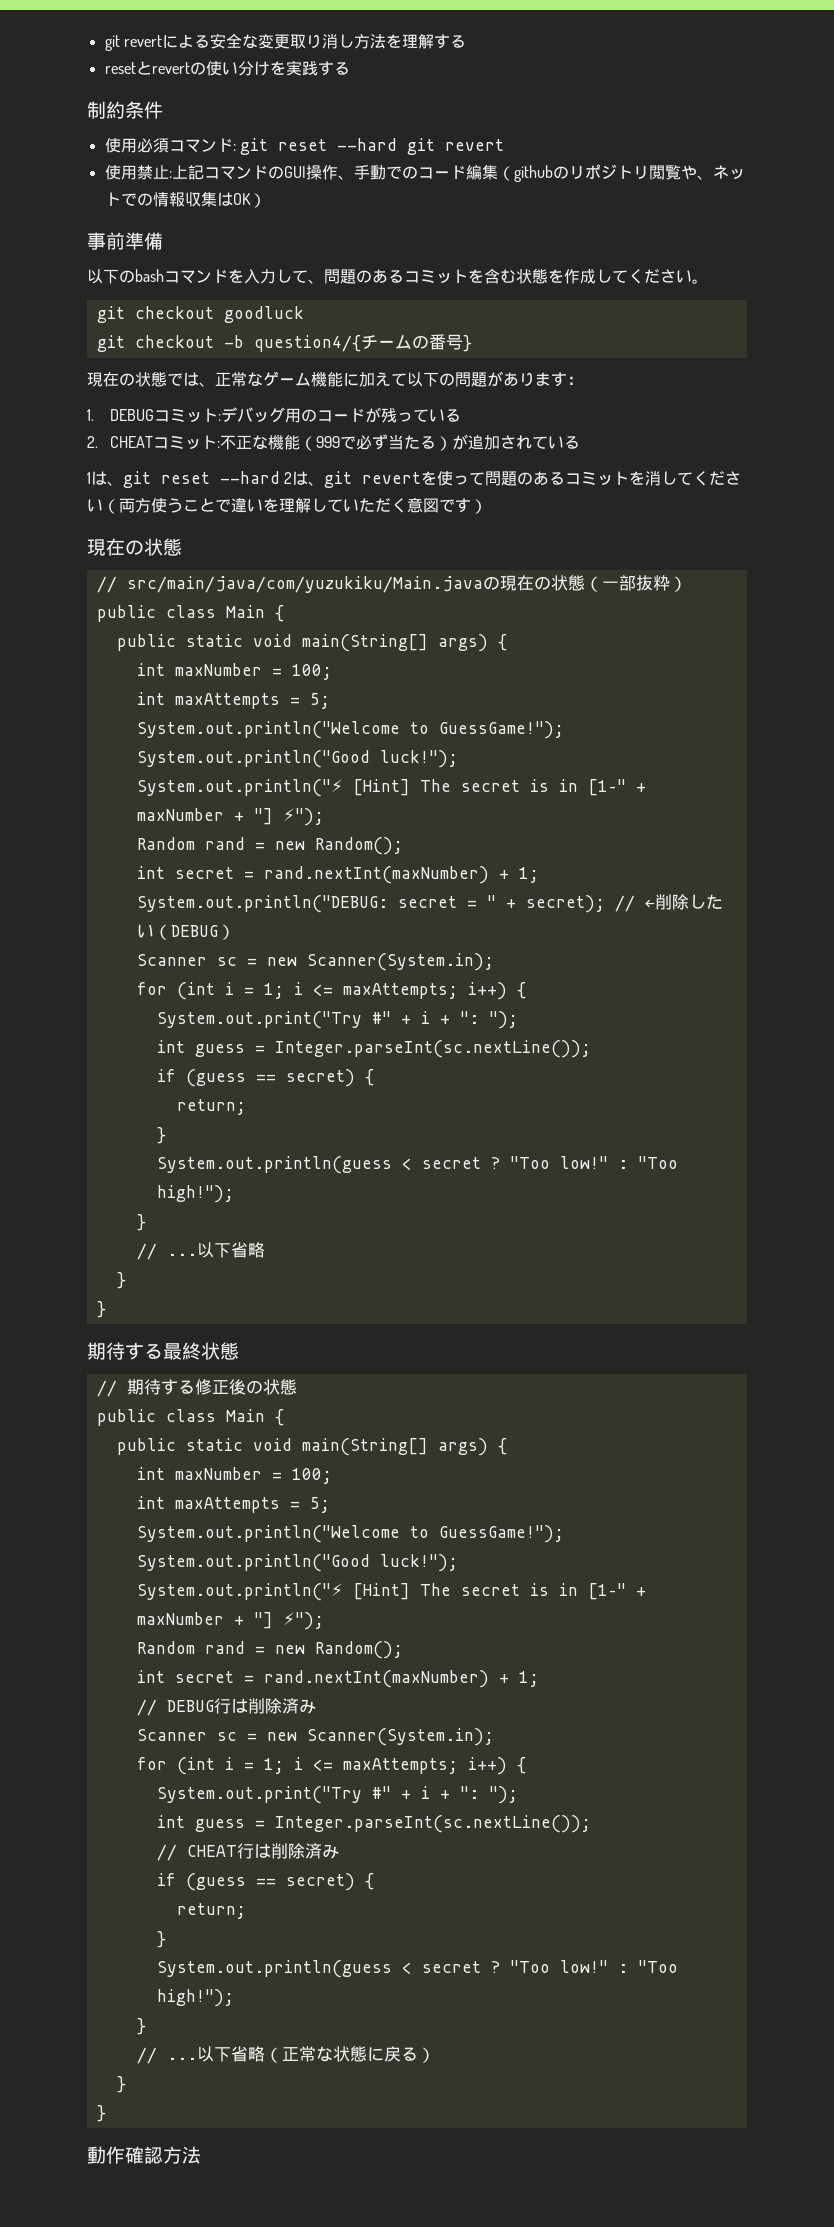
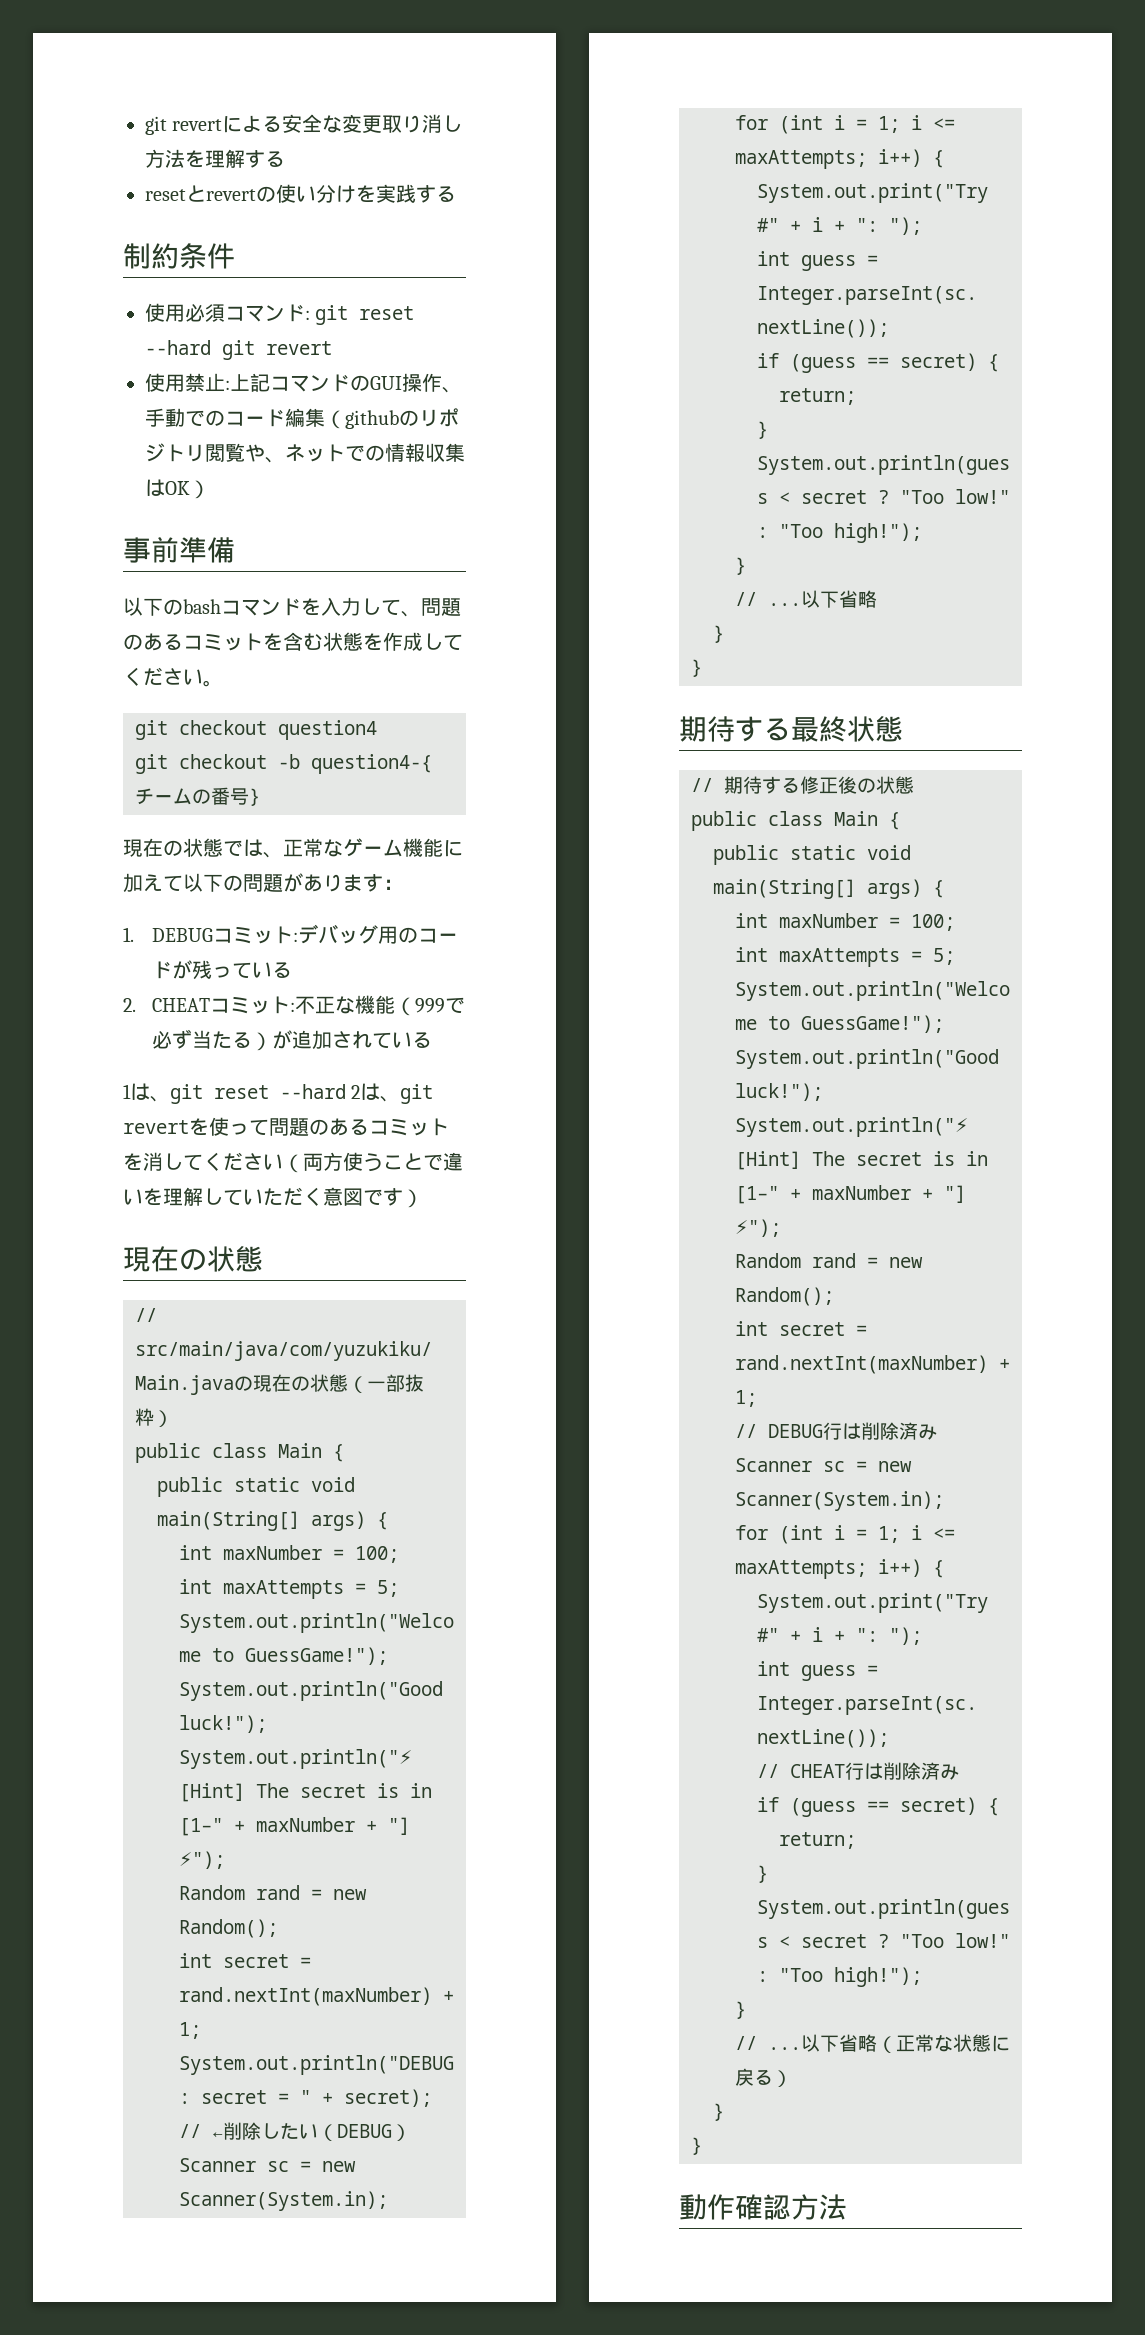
- git checkout goodluck
+ git checkout question4
- git checkout -b question4/{チームの番号}
+ git checkout -b question4-{チームの番号}

